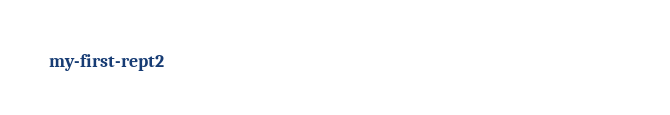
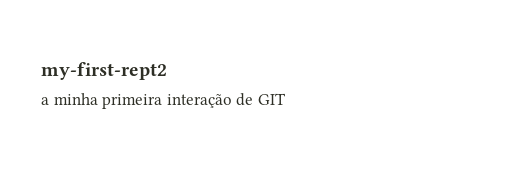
+ a minha primeira interação de GIT

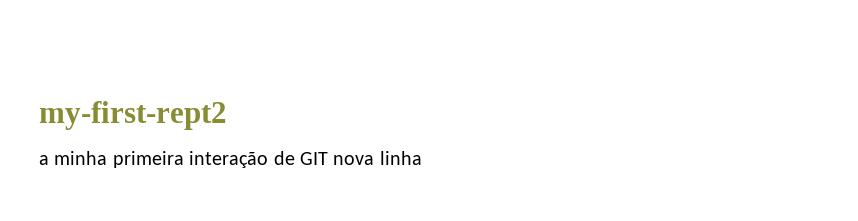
- a minha primeira interação de GIT
+ a minha primeira interação de GIT nova linha

